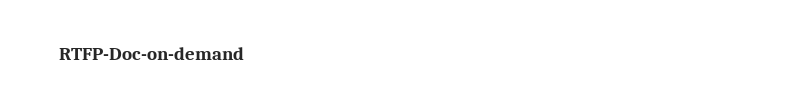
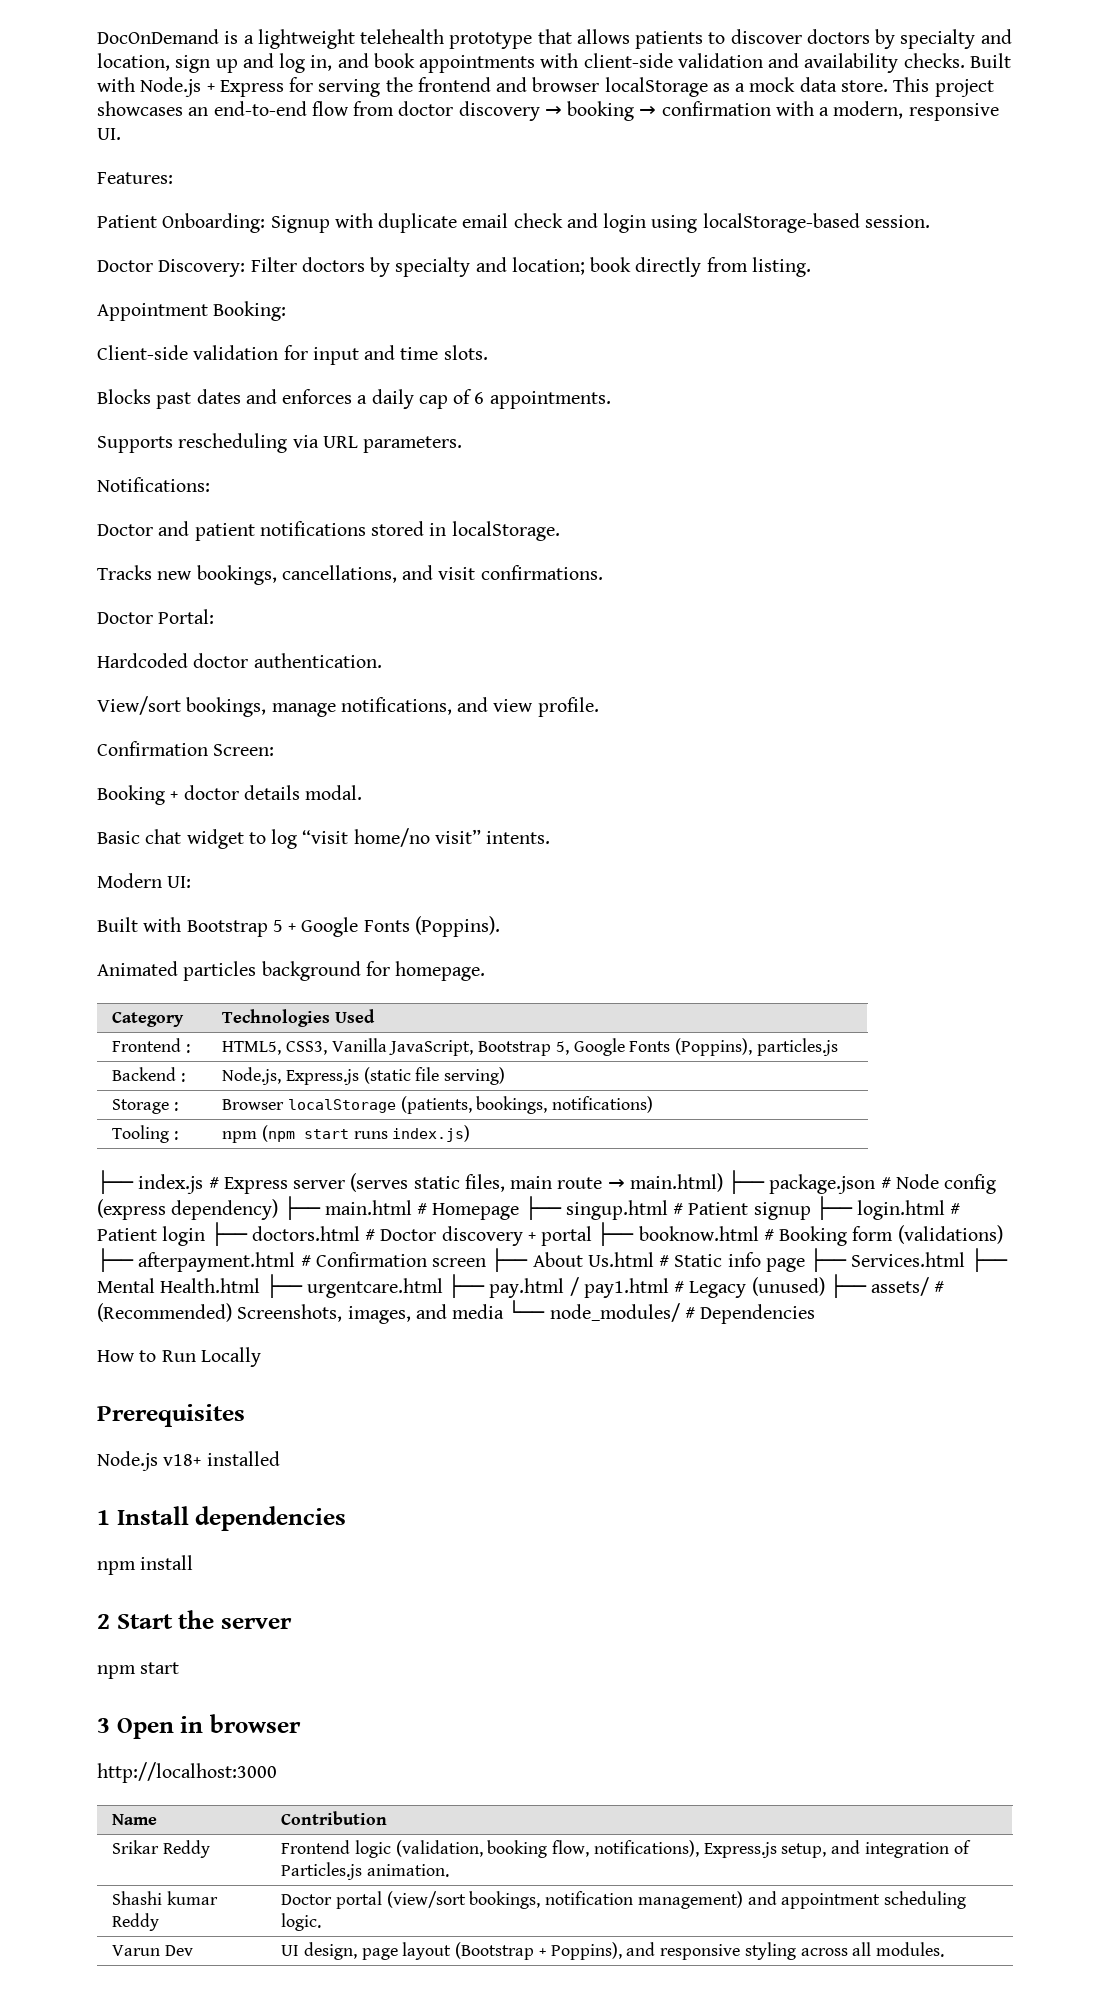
- RTFP-Doc-on-demand
+ DocOnDemand is a lightweight telehealth prototype that allows patients to discover doctors by specialty and location, sign up and log in, and book appointments with client-side validation and availability checks. Built with Node.js + Express for serving the frontend and browser localStorage as a mock data store. This project showcases an end-to-end flow from doctor discovery → booking → confirmation with a modern, responsive UI.
+ Features:
+ Patient Onboarding: Signup with duplicate email check and login using localStorage-based session.
+ Doctor Discovery: Filter doctors by specialty and location; book directly from listing.
+ Appointment Booking:
+ Client-side validation for input and time slots.
+ Blocks past dates and enforces a daily cap of 6 appointments.
+ Supports rescheduling via URL parameters.
+ Notifications:
+ Doctor and patient notifications stored in localStorage.
+ Tracks new bookings, cancellations, and visit confirmations.
+ Doctor Portal:
+ Hardcoded doctor authentication.
+ View/sort bookings, manage notifications, and view profile.
+ Confirmation Screen:
+ Booking + doctor details modal.
+ Basic chat widget to log “visit home/no visit” intents.
+ Modern UI:
+ Built with Bootstrap 5 + Google Fonts (Poppins).
+ Animated particles background for homepage.
+ Category | Technologies Used
+ Frontend : | HTML5, CSS3, Vanilla JavaScript, Bootstrap 5, Google Fonts (Poppins), particles.js
+ Backend : | Node.js, Express.js (static file serving)
+ Storage : | Browser localStorage (patients, bookings, notifications)
+ Tooling : | npm (npm start runs index.js)
+ ├── index.js # Express server (serves static files, main route → main.html) ├── package.json # Node config (express dependency) ├── main.html # Homepage ├── singup.html # Patient signup ├── login.html # Patient login ├── doctors.html # Doctor discovery + portal ├── booknow.html # Booking form (validations) ├── afterpayment.html # Confirmation screen ├── About Us.html # Static info page ├── Services.html ├── Mental Health.html ├── urgentcare.html ├── pay.html / pay1.html # Legacy (unused) ├── assets/ # (Recommended) Screenshots, images, and media └── node_modules/ # Dependencies
+ How to Run Locally
+ Prerequisites
+ Node.js v18+ installed
+ 1 Install dependencies
+ npm install
+ 2 Start the server
+ npm start
+ 3 Open in browser
+ http://localhost:3000
+ Name | Contribution
+ Srikar Reddy | Frontend logic (validation, booking flow, notifications), Express.js setup, and integration of Particles.js animation.
+ Shashi kumar Reddy | Doctor portal (view/sort bookings, notification management) and appointment scheduling logic.
+ Varun Dev | UI design, page layout (Bootstrap + Poppins), and responsive styling across all modules.

